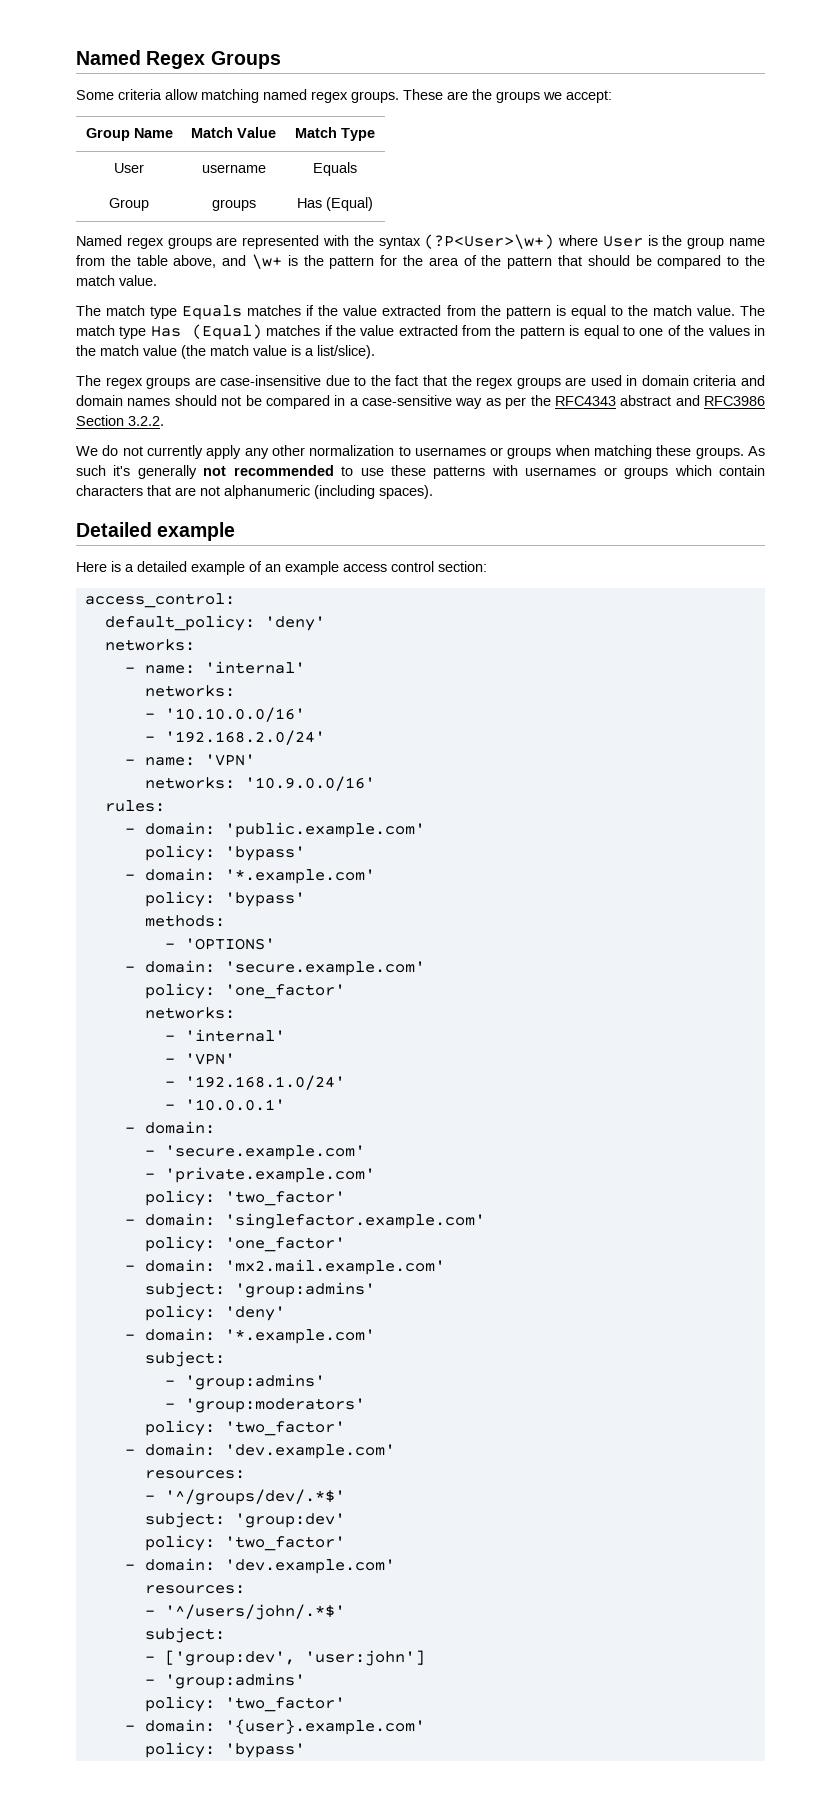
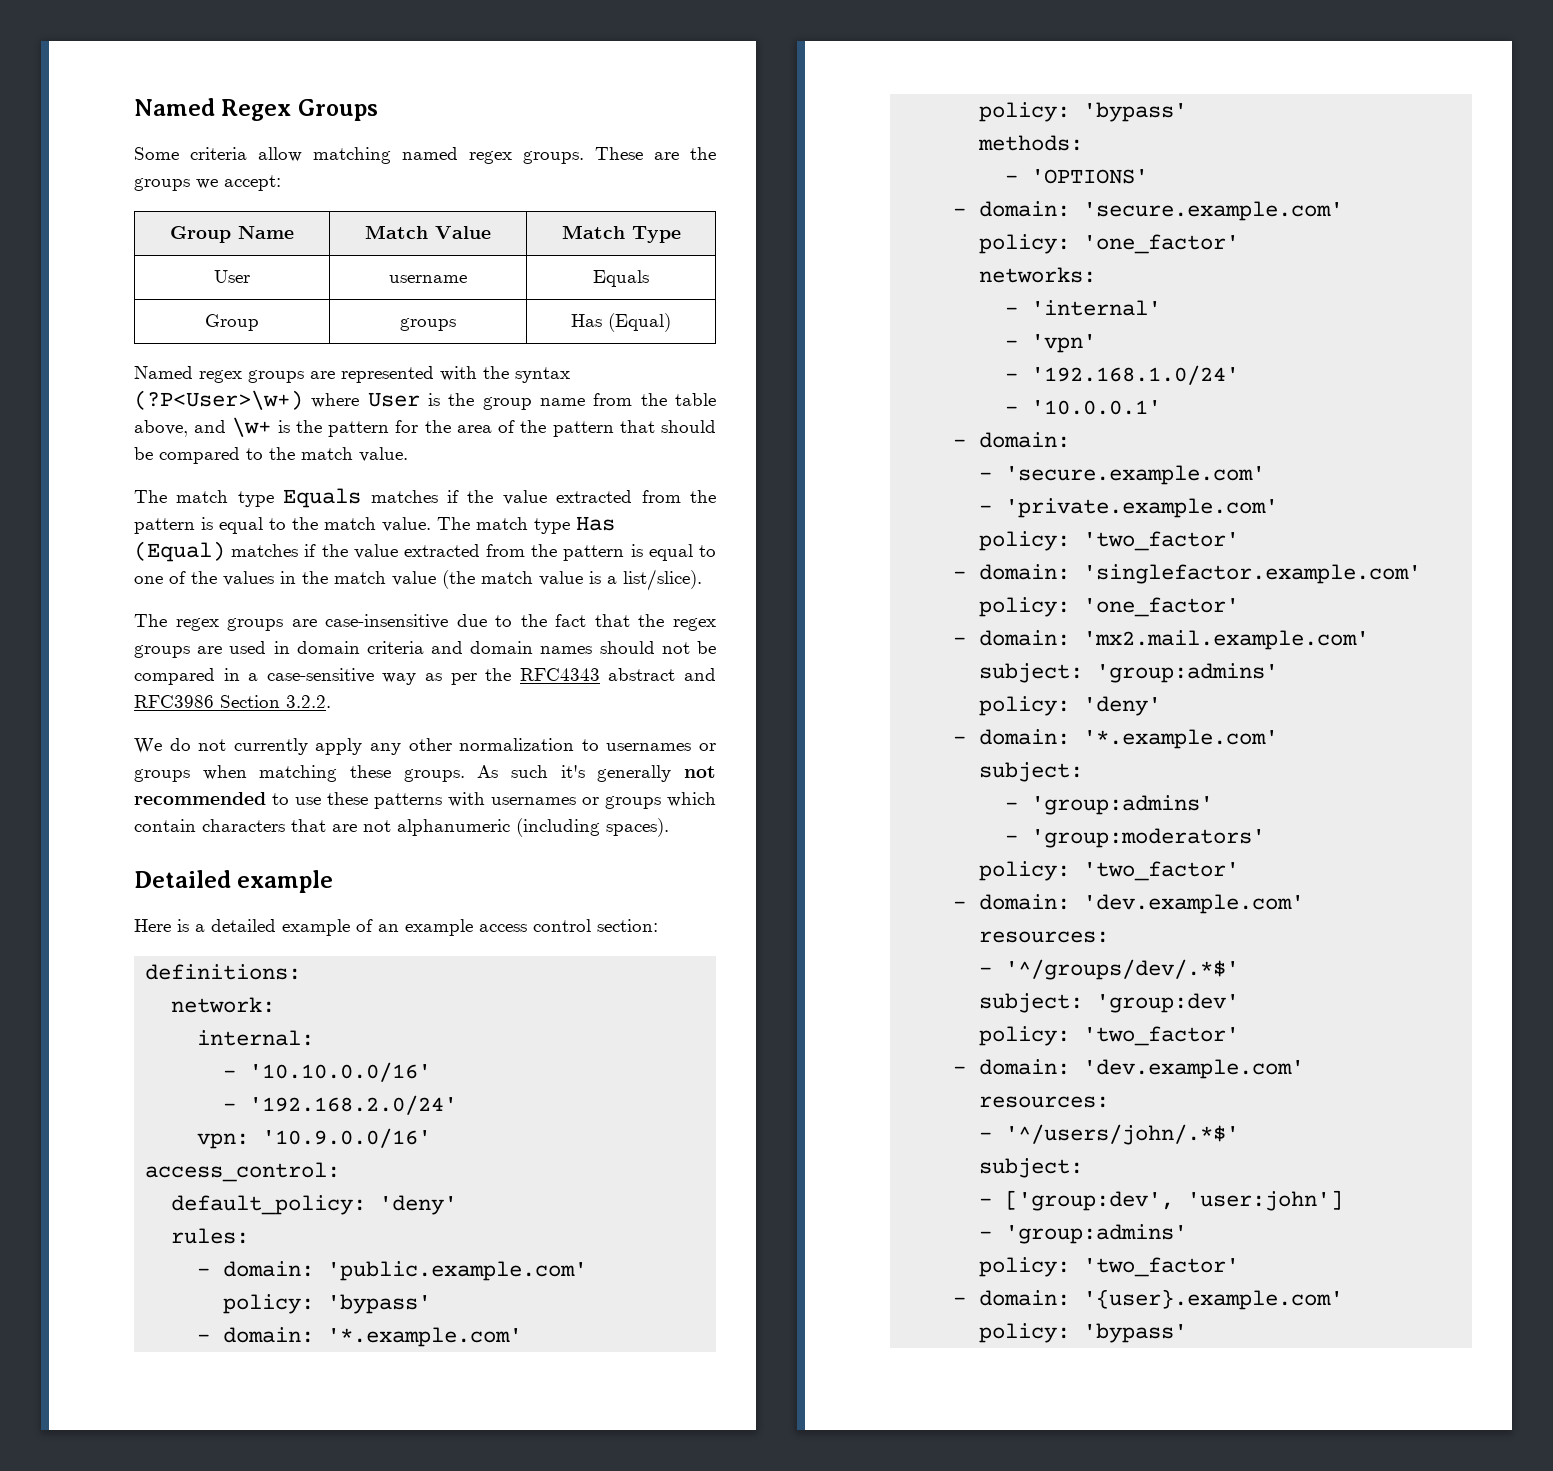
- access_control:
- default_policy: 'deny'
- networks:
- - name: 'internal'
- networks:
+ definitions:
+ network:
+ internal:
- - name: 'VPN'
- networks: '10.9.0.0/16'
+ vpn: '10.9.0.0/16'
+ access_control:
+ default_policy: 'deny'
- - 'VPN'
+ - 'vpn'

